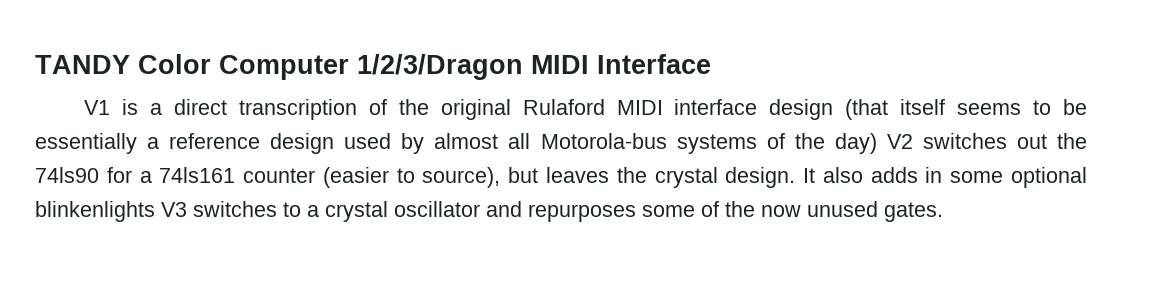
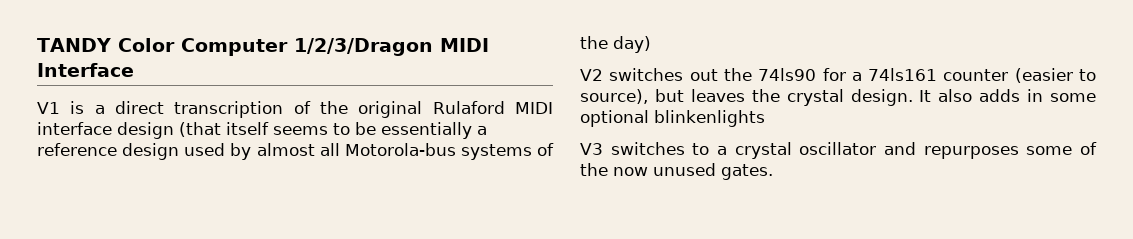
- V1 is a direct transcription of the original Rulaford MIDI interface design (that itself seems to be essentially a reference design used by almost all Motorola-bus systems of the day) V2 switches out the 74ls90 for a 74ls161 counter (easier to source), but leaves the crystal design.
+ V1 is a direct transcription of the original Rulaford MIDI interface design (that itself seems to be essentially a reference design used by almost all Motorola-bus systems of the day)
+ V2 switches out the 74ls90 for a 74ls161 counter (easier to source), but leaves the crystal design.
- It also adds in some optional blinkenlights V3 switches to a crystal oscillator and repurposes some of the now unused gates.
+ It also adds in some optional blinkenlights
+ V3 switches to a crystal oscillator and repurposes some of the now unused gates.

